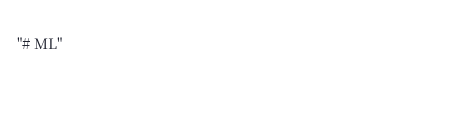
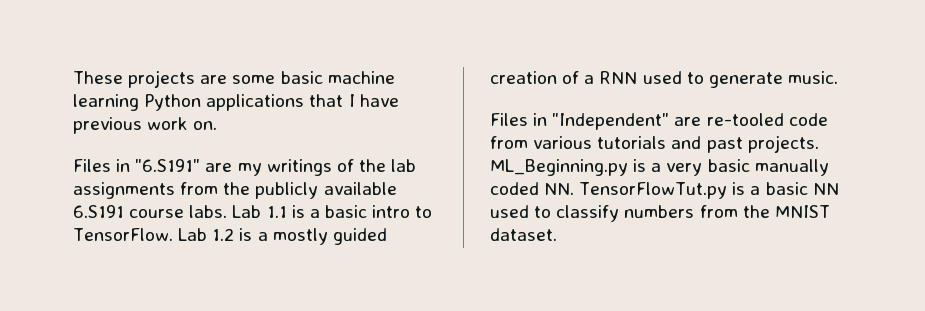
- "# ML"
+ These projects are some basic machine learning Python applications that I have previous work on.
+ Files in "6.S191" are my writings of the lab assignments from the publicly available 6.S191 course labs. Lab 1.1 is a basic intro to TensorFlow. Lab 1.2 is a mostly guided creation of a RNN used to generate music.
+ Files in "Independent" are re-tooled code from various tutorials and past projects. ML_Beginning.py is a very basic manually coded NN. TensorFlowTut.py is a basic NN used to classify numbers from the MNIST dataset.

